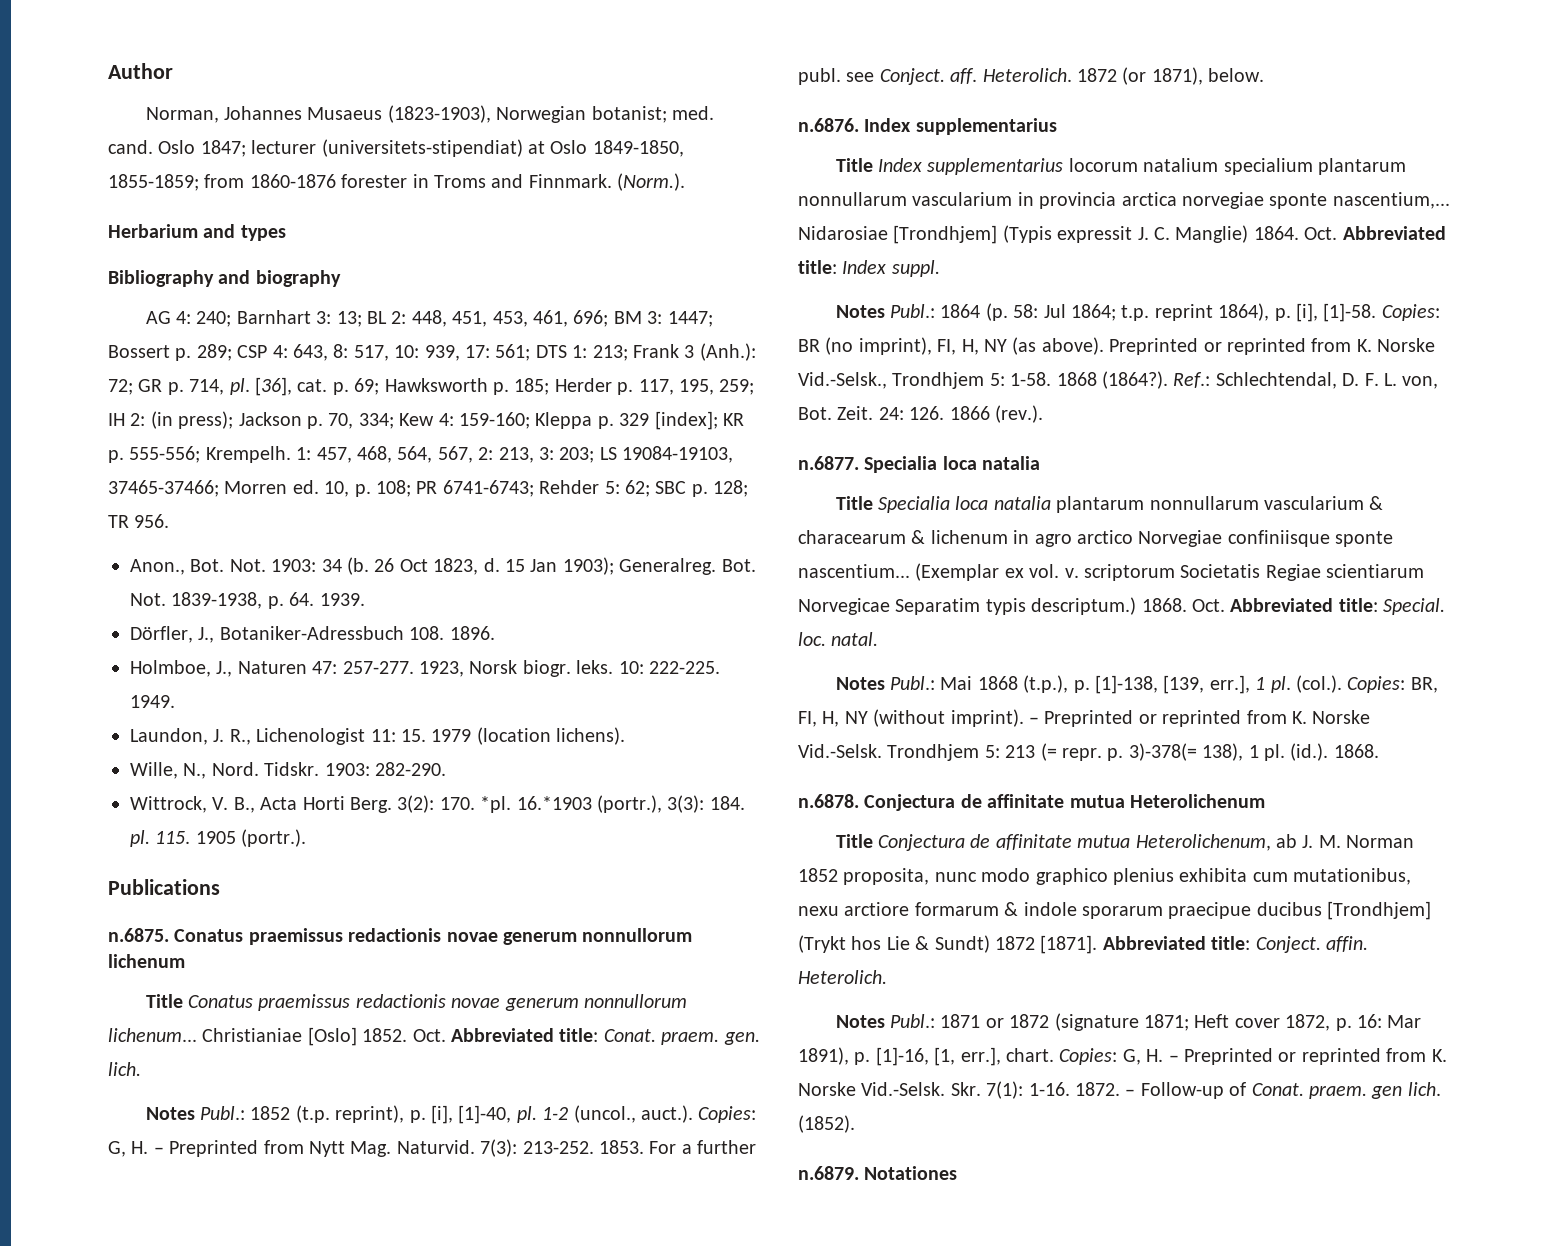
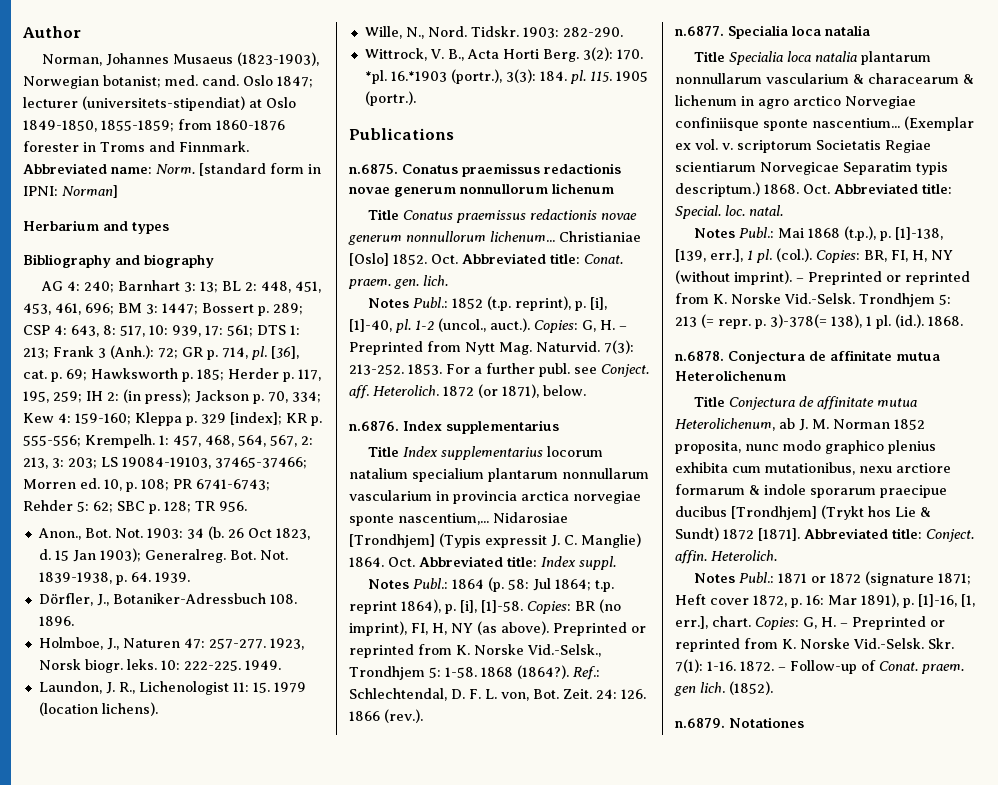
- (Norm.).
+ Abbreviated name: Norm. [standard form in IPNI: Norman]

